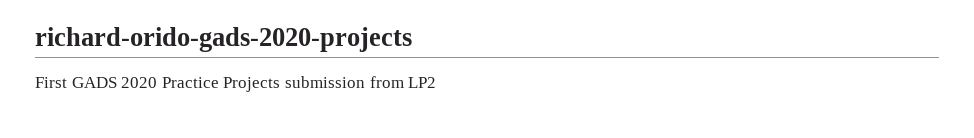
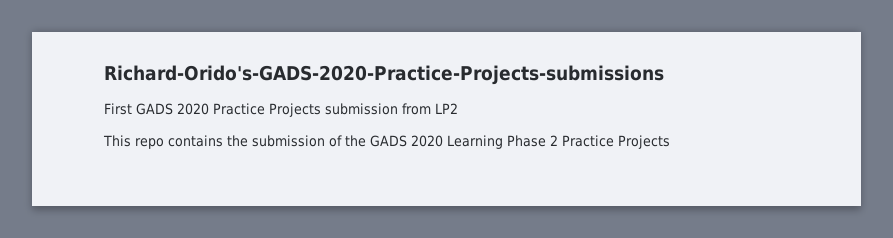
- richard-orido-gads-2020-projects
+ Richard-Orido's-GADS-2020-Practice-Projects-submissions
+ This repo contains the submission of the GADS 2020 Learning Phase 2 Practice Projects

